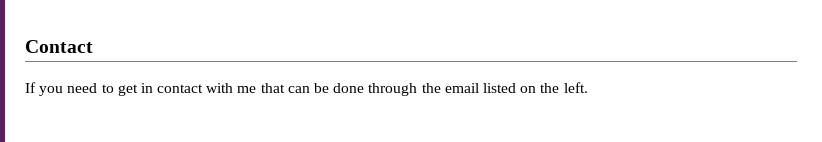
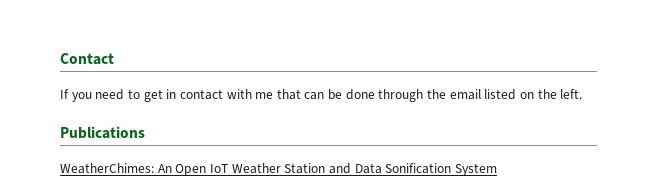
+ Publications
+ WeatherChimes: An Open IoT Weather Station and Data Sonification System

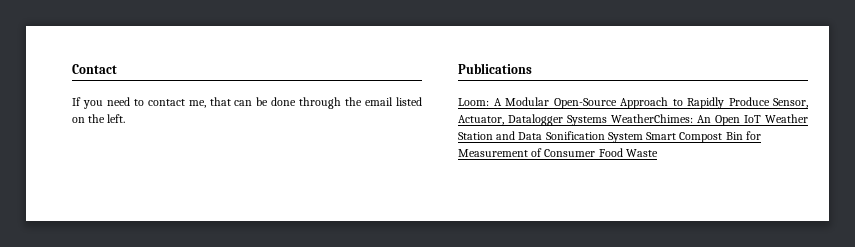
- If you need to get in contact with me that can be done through the email listed on the left.
+ If you need to contact me, that can be done through the email listed on the left.
- WeatherChimes: An Open IoT Weather Station and Data Sonification System
+ Loom: A Modular Open-Source Approach to Rapidly Produce Sensor, Actuator, Datalogger Systems WeatherChimes: An Open IoT Weather Station and Data Sonification System Smart Compost Bin for Measurement of Consumer Food Waste

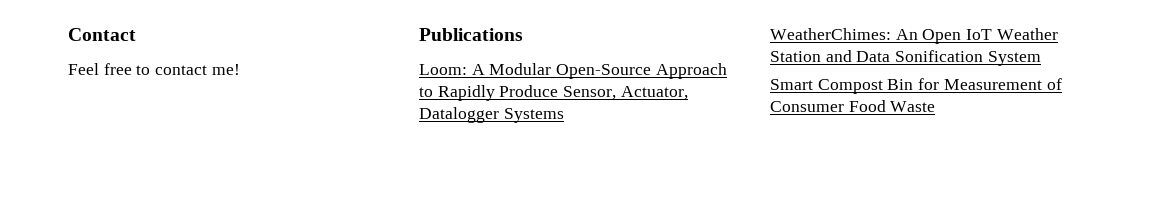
- If you need to contact me, that can be done through the email listed on the left.
+ Feel free to contact me!
- Loom: A Modular Open-Source Approach to Rapidly Produce Sensor, Actuator, Datalogger Systems WeatherChimes: An Open IoT Weather Station and Data Sonification System Smart Compost Bin for Measurement of Consumer Food Waste
+ Loom: A Modular Open-Source Approach to Rapidly Produce Sensor, Actuator, Datalogger Systems
+ WeatherChimes: An Open IoT Weather Station and Data Sonification System
+ Smart Compost Bin for Measurement of Consumer Food Waste

